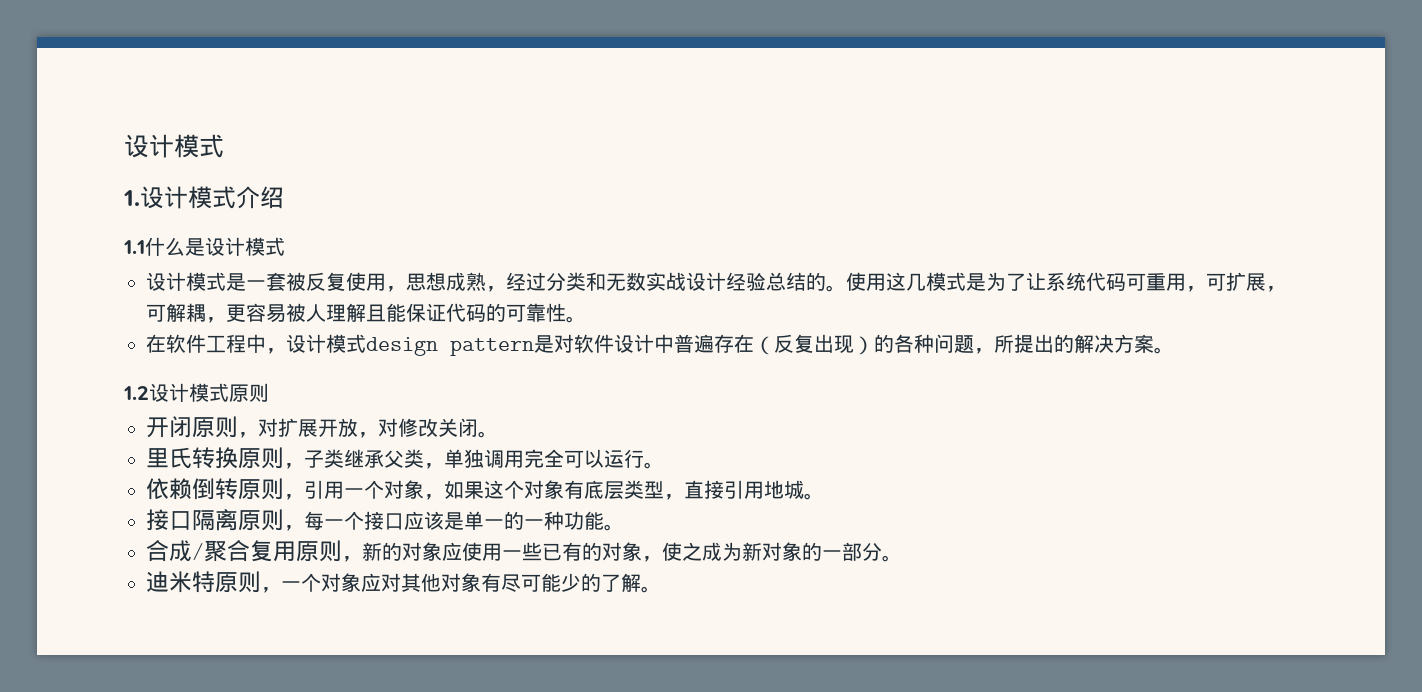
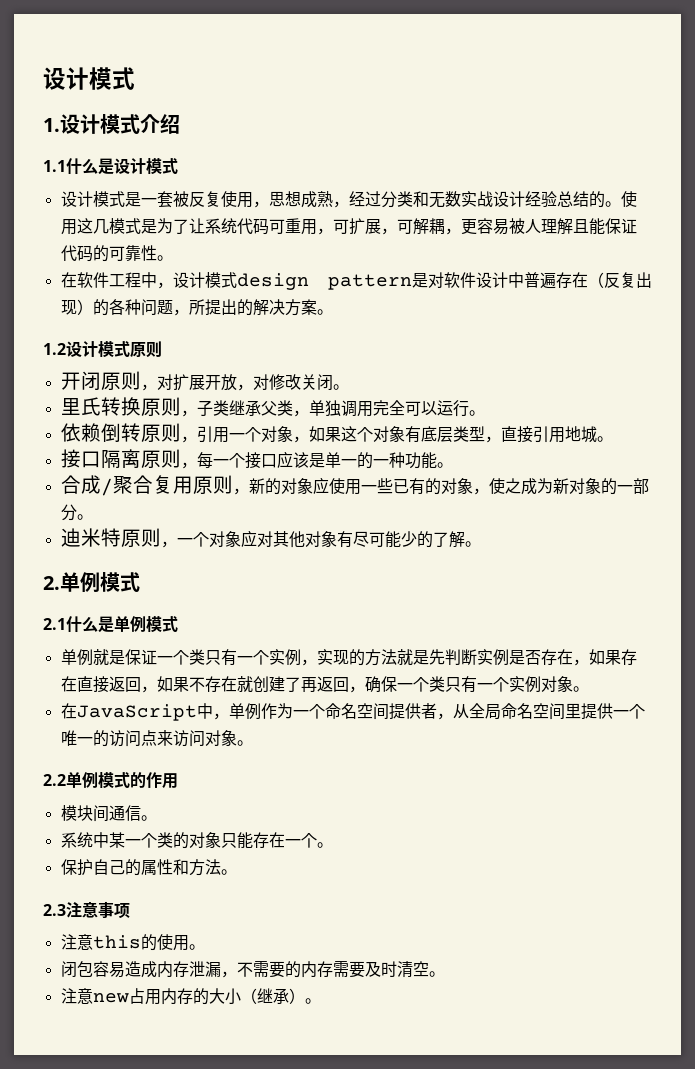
+ 2.单例模式
+ 2.1什么是单例模式
+ 单例就是保证一个类只有一个实例，实现的方法就是先判断实例是否存在，如果存在直接返回，如果不存在就创建了再返回，确保一个类只有一个实例对象。
+ 在JavaScript中，单例作为一个命名空间提供者，从全局命名空间里提供一个唯一的访问点来访问对象。
+ 2.2单例模式的作用
+ 模块间通信。
+ 系统中某一个类的对象只能存在一个。
+ 保护自己的属性和方法。
+ 2.3注意事项
+ 注意this的使用。
+ 闭包容易造成内存泄漏，不需要的内存需要及时清空。
+ 注意new占用内存的大小（继承）。

